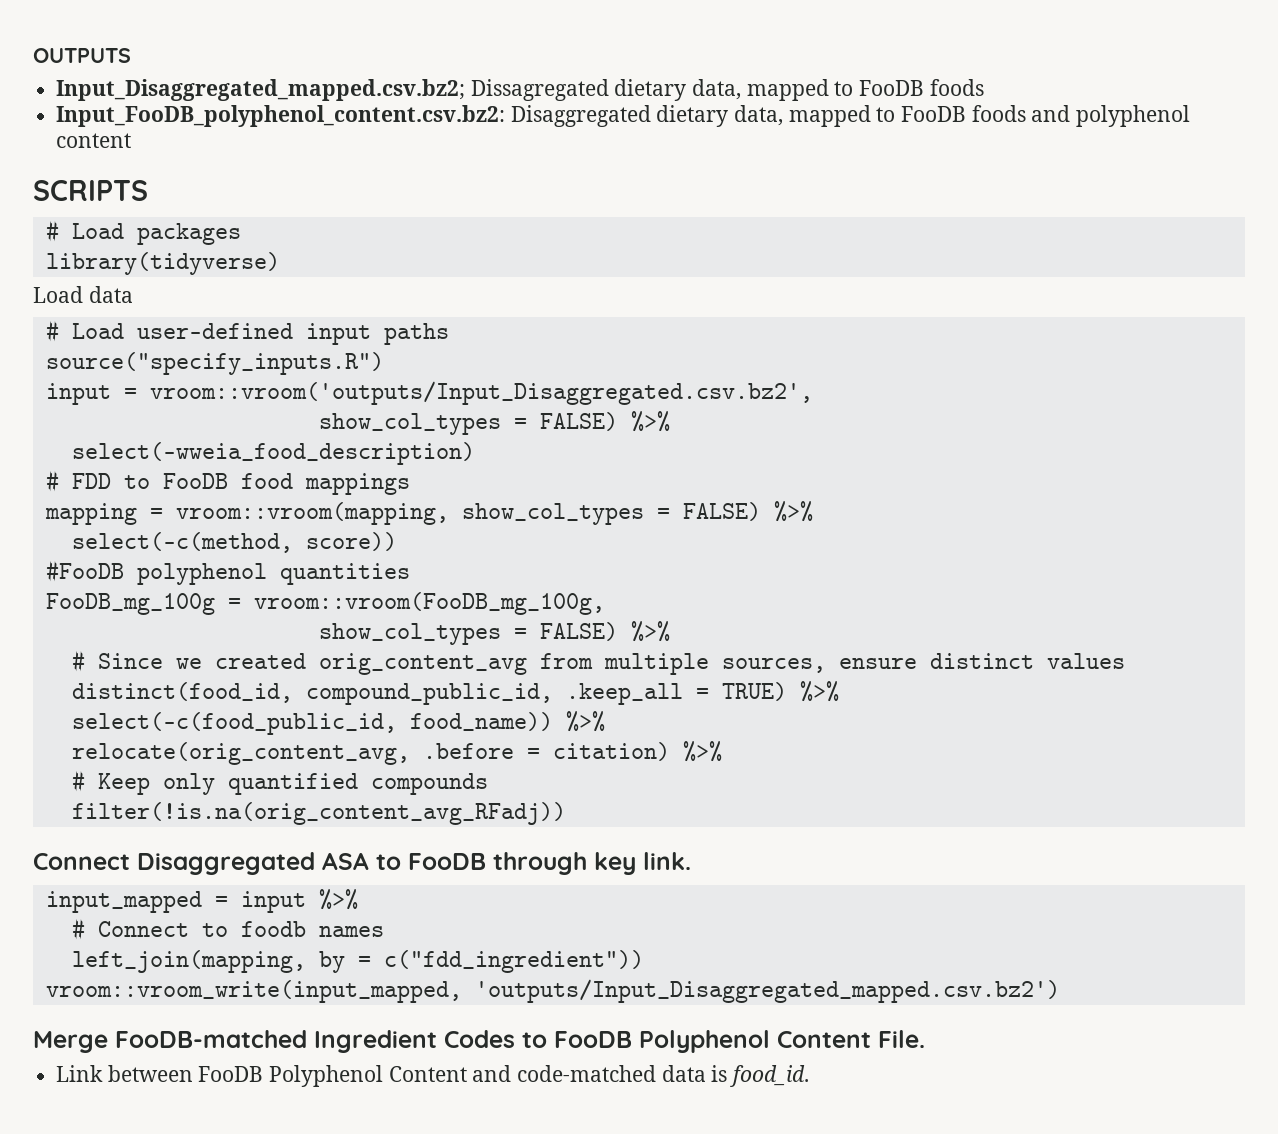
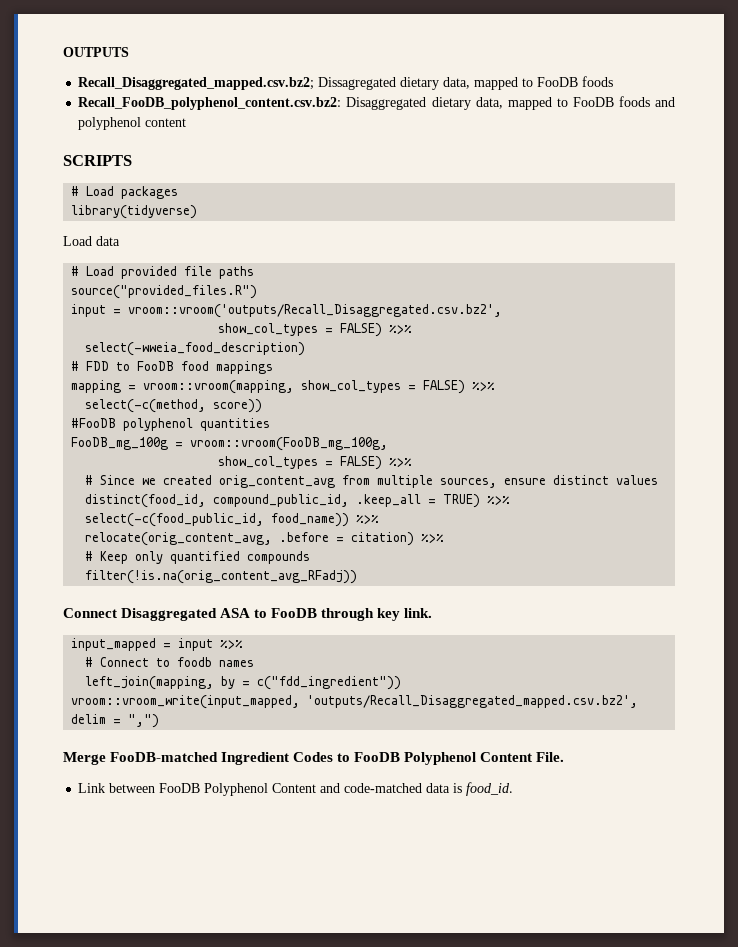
- Input_Disaggregated_mapped.csv.bz2; Dissagregated dietary data, mapped to FooDB foods
+ Recall_Disaggregated_mapped.csv.bz2; Dissagregated dietary data, mapped to FooDB foods
- Input_FooDB_polyphenol_content.csv.bz2: Disaggregated dietary data, mapped to FooDB foods and polyphenol content
+ Recall_FooDB_polyphenol_content.csv.bz2: Disaggregated dietary data, mapped to FooDB foods and polyphenol content
- # Load user-defined input paths
+ # Load provided file paths
- source("specify_inputs.R")
+ source("provided_files.R")
- input = vroom::vroom('outputs/Input_Disaggregated.csv.bz2',
+ input = vroom::vroom('outputs/Recall_Disaggregated.csv.bz2',
- vroom::vroom_write(input_mapped, 'outputs/Input_Disaggregated_mapped.csv.bz2')
+ vroom::vroom_write(input_mapped, 'outputs/Recall_Disaggregated_mapped.csv.bz2', delim = ",")

